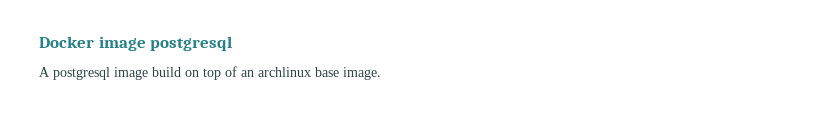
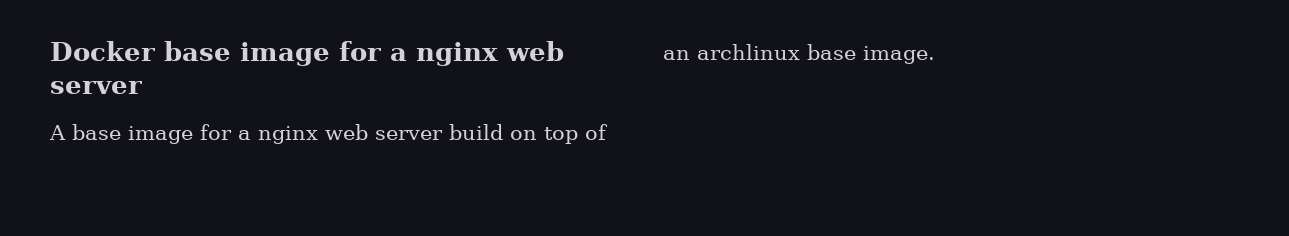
- Docker image postgresql
- A postgresql image build on top of an archlinux base image.
+ Docker base image for a nginx web server
+ A base image for a nginx web server build on top of an archlinux base image.

